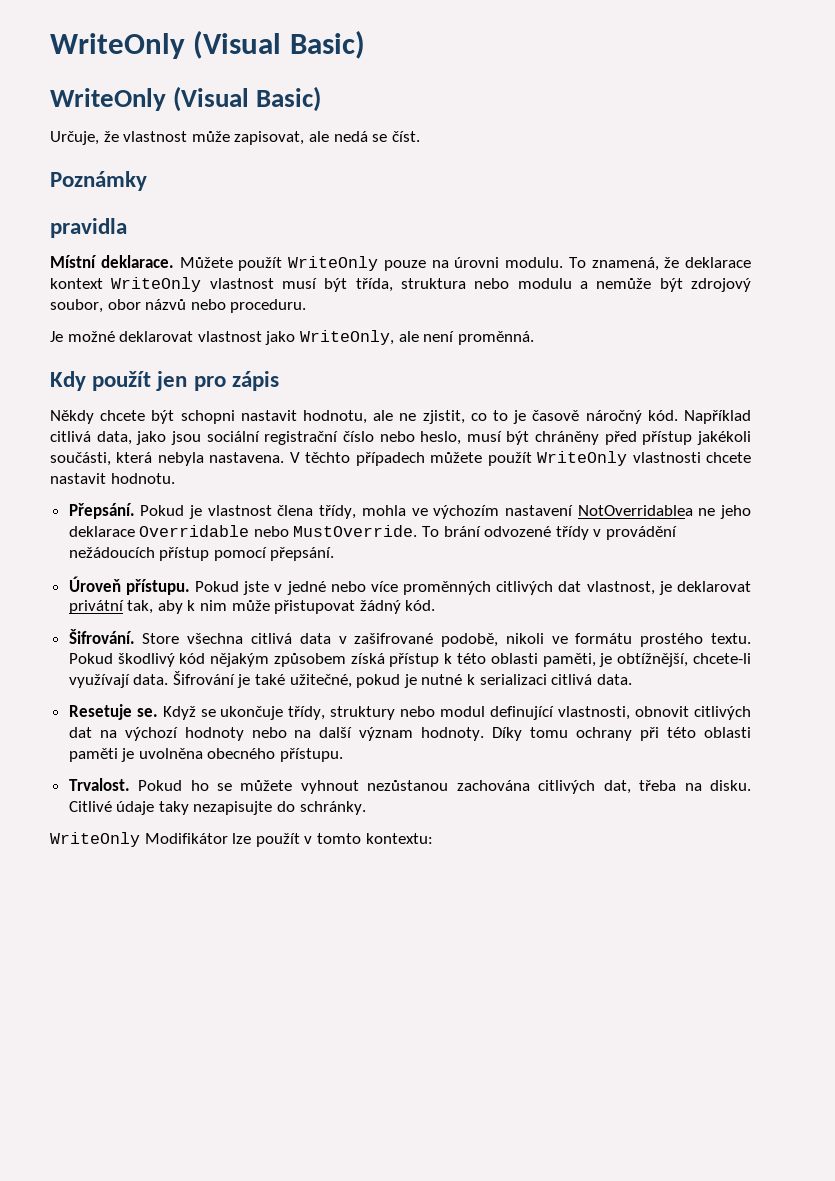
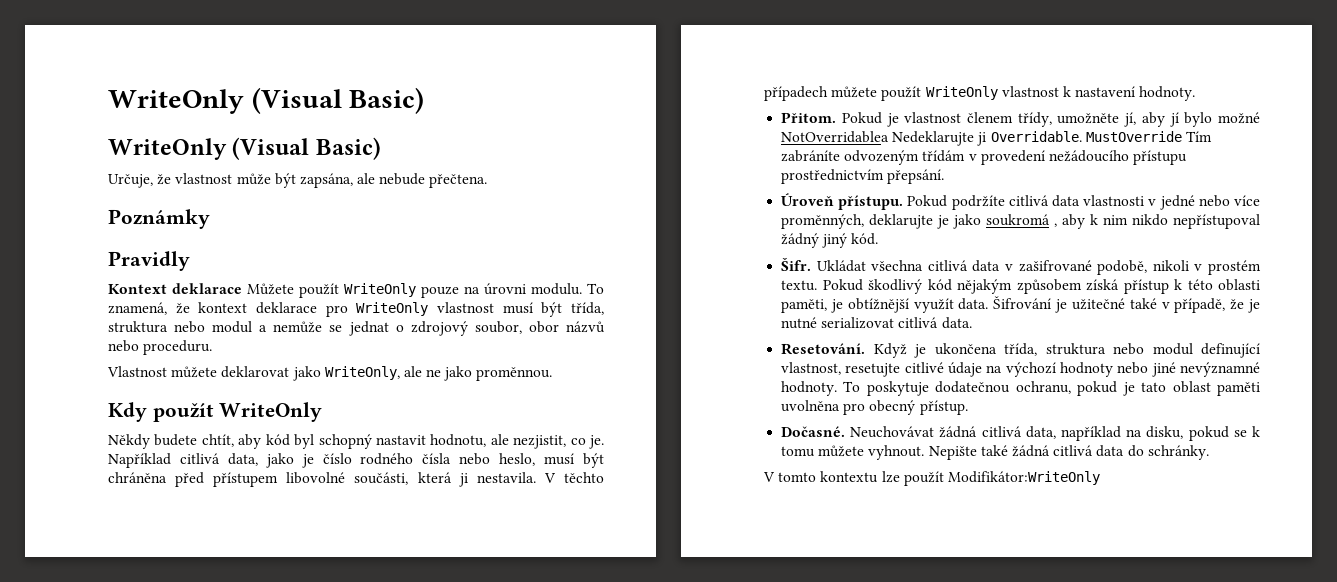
- Určuje, že vlastnost může zapisovat, ale nedá se číst.
+ Určuje, že vlastnost může být zapsána, ale nebude přečtena.
  Poznámky
- pravidla
- Místní deklarace. Můžete použít WriteOnly pouze na úrovni modulu.
+ Pravidly
+ Kontext deklarace Můžete použít WriteOnly pouze na úrovni modulu.
- To znamená, že deklarace kontext WriteOnly vlastnost musí být třída, struktura nebo modulu a nemůže být zdrojový soubor, obor názvů nebo proceduru.
+ To znamená, že kontext deklarace pro WriteOnly vlastnost musí být třída, struktura nebo modul a nemůže se jednat o zdrojový soubor, obor názvů nebo proceduru.
- Je možné deklarovat vlastnost jako WriteOnly, ale není proměnná.
- Kdy použít jen pro zápis
- Někdy chcete být schopni nastavit hodnotu, ale ne zjistit, co to je časově náročný kód. Například citlivá data, jako jsou sociální registrační číslo nebo heslo, musí být chráněny před přístup jakékoli součásti, která nebyla nastavena.
+ Vlastnost můžete deklarovat jako WriteOnly, ale ne jako proměnnou.
+ Kdy použít WriteOnly
+ Někdy budete chtít, aby kód byl schopný nastavit hodnotu, ale nezjistit, co je. Například citlivá data, jako je číslo rodného čísla nebo heslo, musí být chráněna před přístupem libovolné součásti, která ji nestavila.
- V těchto případech můžete použít WriteOnly vlastnosti chcete nastavit hodnotu.
- Přepsání. Pokud je vlastnost člena třídy, mohla ve výchozím nastavení NotOverridablea ne jeho deklarace Overridable nebo MustOverride. To brání odvozené třídy v provádění nežádoucích přístup pomocí přepsání.
- Úroveň přístupu. Pokud jste v jedné nebo více proměnných citlivých dat vlastnost, je deklarovat privátní tak, aby k nim může přistupovat žádný kód.
+ V těchto případech můžete použít WriteOnly vlastnost k nastavení hodnoty.
+ Přitom. Pokud je vlastnost členem třídy, umožněte jí, aby jí bylo možné NotOverridablea Nedeklarujte ji Overridable. MustOverride Tím zabráníte odvozeným třídám v provedení nežádoucího přístupu prostřednictvím přepsání.
+ Úroveň přístupu. Pokud podržíte citlivá data vlastnosti v jedné nebo více proměnných, deklarujte je jako soukromá , aby k nim nikdo nepřístupoval žádný jiný kód.
- Šifrování. Store všechna citlivá data v zašifrované podobě, nikoli ve formátu prostého textu.
+ Šifr. Ukládat všechna citlivá data v zašifrované podobě, nikoli v prostém textu.
- Pokud škodlivý kód nějakým způsobem získá přístup k této oblasti paměti, je obtížnější, chcete-li využívají data. Šifrování je také užitečné, pokud je nutné k serializaci citlivá data.
- Resetuje se. Když se ukončuje třídy, struktury nebo modul definující vlastnosti, obnovit citlivých dat na výchozí hodnoty nebo na další význam hodnoty. Díky tomu ochrany při této oblasti paměti je uvolněna obecného přístupu.
- Trvalost. Pokud ho se můžete vyhnout nezůstanou zachována citlivých dat, třeba na disku. Citlivé údaje taky nezapisujte do schránky.
- WriteOnly Modifikátor lze použít v tomto kontextu:
+ Pokud škodlivý kód nějakým způsobem získá přístup k této oblasti paměti, je obtížnější využít data. Šifrování je užitečné také v případě, že je nutné serializovat citlivá data.
+ Resetování. Když je ukončena třída, struktura nebo modul definující vlastnost, resetujte citlivé údaje na výchozí hodnoty nebo jiné nevýznamné hodnoty. To poskytuje dodatečnou ochranu, pokud je tato oblast paměti uvolněna pro obecný přístup.
+ Dočasné. Neuchovávat žádná citlivá data, například na disku, pokud se k tomu můžete vyhnout. Nepište také žádná citlivá data do schránky.
+ V tomto kontextu lze použít Modifikátor:WriteOnly

